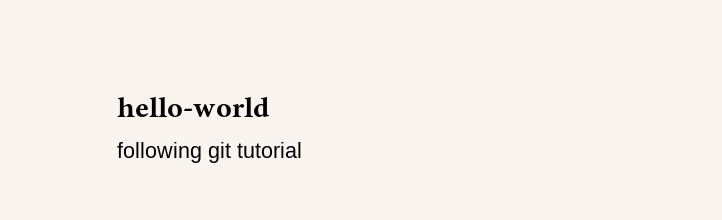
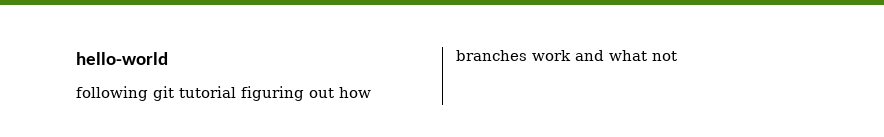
- following git tutorial
+ following git tutorial figuring out how branches work and what not

